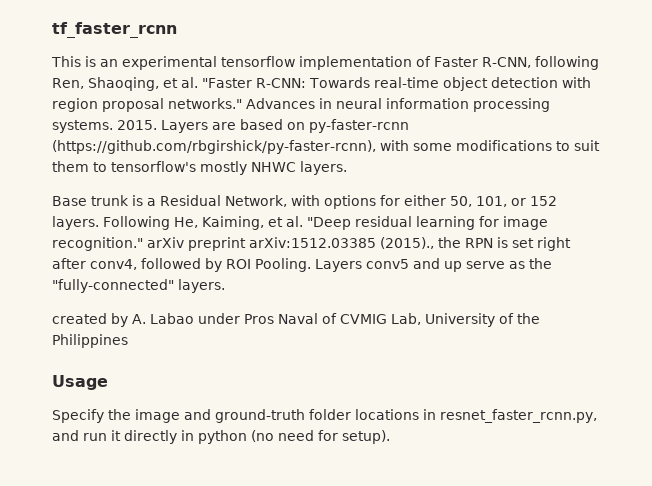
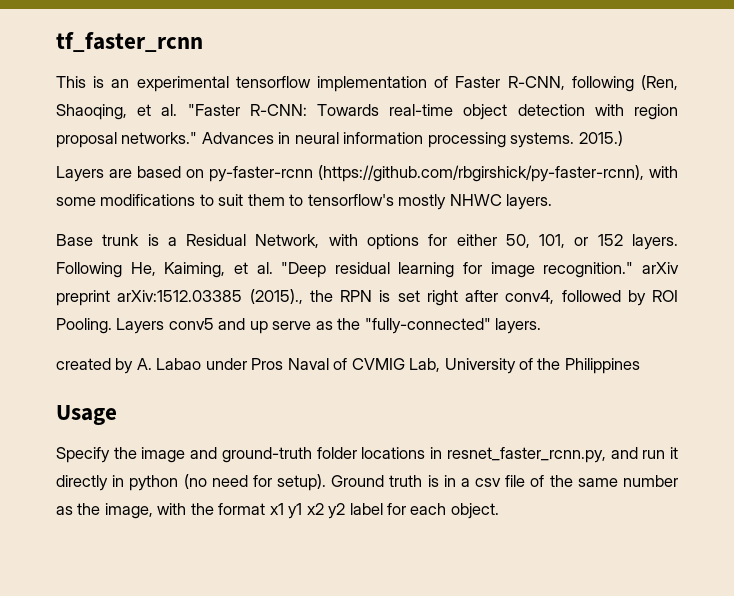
- This is an experimental tensorflow implementation of Faster R-CNN, following Ren, Shaoqing, et al. "Faster R-CNN: Towards real-time object detection with region proposal networks."
+ This is an experimental tensorflow implementation of Faster R-CNN, following (Ren, Shaoqing, et al. "Faster R-CNN: Towards real-time object detection with region proposal networks."
- 2015. Layers are based on py-faster-rcnn (https://github.com/rbgirshick/py-faster-rcnn), with some modifications to suit them to tensorflow's mostly NHWC layers.
+ 2015.)
+ Layers are based on py-faster-rcnn (https://github.com/rbgirshick/py-faster-rcnn), with some modifications to suit them to tensorflow's mostly NHWC layers.
+ Ground truth is in a csv file of the same number as the image, with the format x1 y1 x2 y2 label for each object.

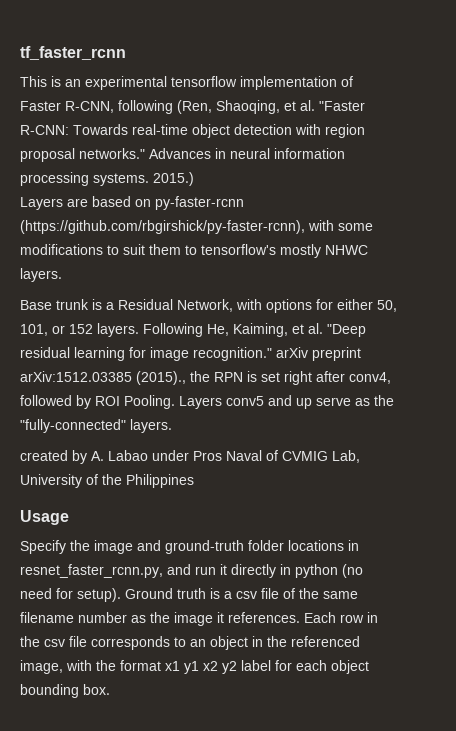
- Ground truth is in a csv file of the same number as the image, with the format x1 y1 x2 y2 label for each object.
+ Ground truth is a csv file of the same filename number as the image it references. Each row in the csv file corresponds to an object in the referenced image, with the format x1 y1 x2 y2 label for each object bounding box.

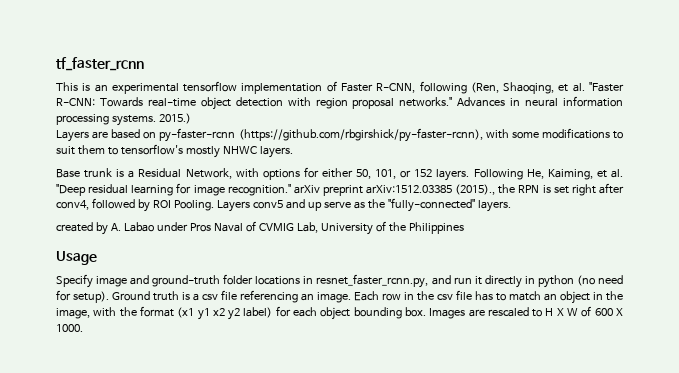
- Specify the image and ground-truth folder locations in resnet_faster_rcnn.py, and run it directly in python (no need for setup).
+ Specify image and ground-truth folder locations in resnet_faster_rcnn.py, and run it directly in python (no need for setup).
- Ground truth is a csv file of the same filename number as the image it references.
+ Ground truth is a csv file referencing an image.
- Each row in the csv file corresponds to an object in the referenced image, with the format x1 y1 x2 y2 label for each object bounding box.
+ Each row in the csv file has to match an object in the image, with the format (x1 y1 x2 y2 label) for each object bounding box.
+ Images are rescaled to H X W of 600 X 1000.

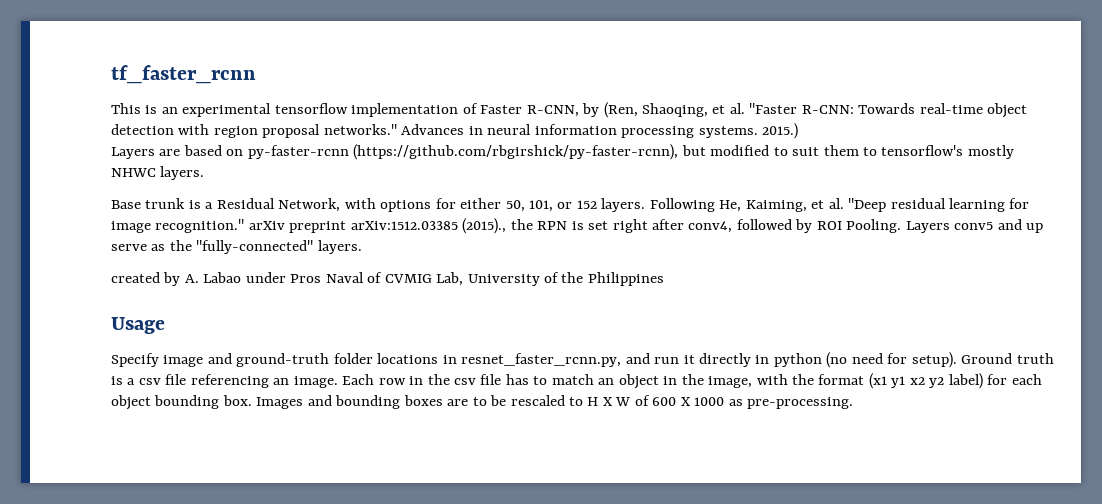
- This is an experimental tensorflow implementation of Faster R-CNN, following (Ren, Shaoqing, et al. "Faster R-CNN: Towards real-time object detection with region proposal networks."
+ This is an experimental tensorflow implementation of Faster R-CNN, by (Ren, Shaoqing, et al. "Faster R-CNN: Towards real-time object detection with region proposal networks."
- Layers are based on py-faster-rcnn (https://github.com/rbgirshick/py-faster-rcnn), with some modifications to suit them to tensorflow's mostly NHWC layers.
+ Layers are based on py-faster-rcnn (https://github.com/rbgirshick/py-faster-rcnn), but modified to suit them to tensorflow's mostly NHWC layers.
- Images are rescaled to H X W of 600 X 1000.
+ Images and bounding boxes are to be rescaled to H X W of 600 X 1000 as pre-processing.

